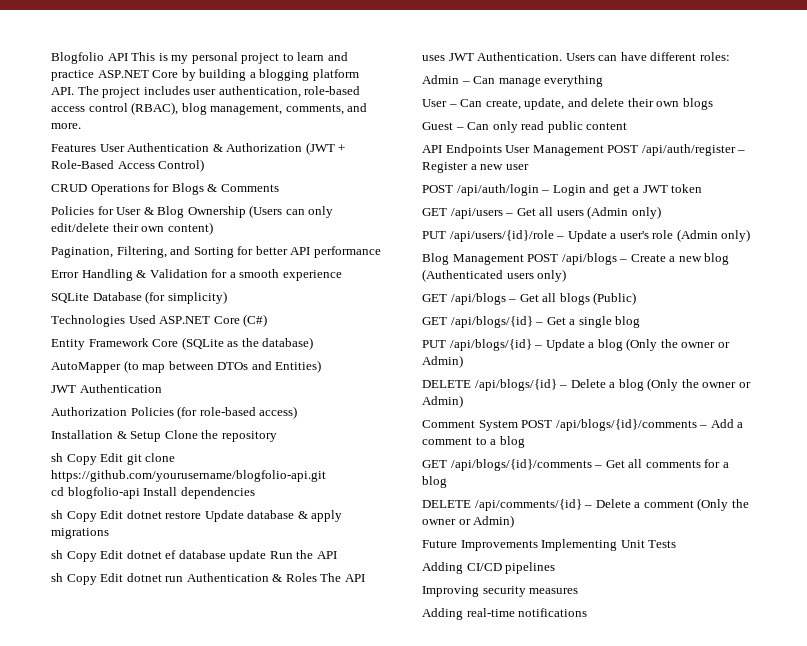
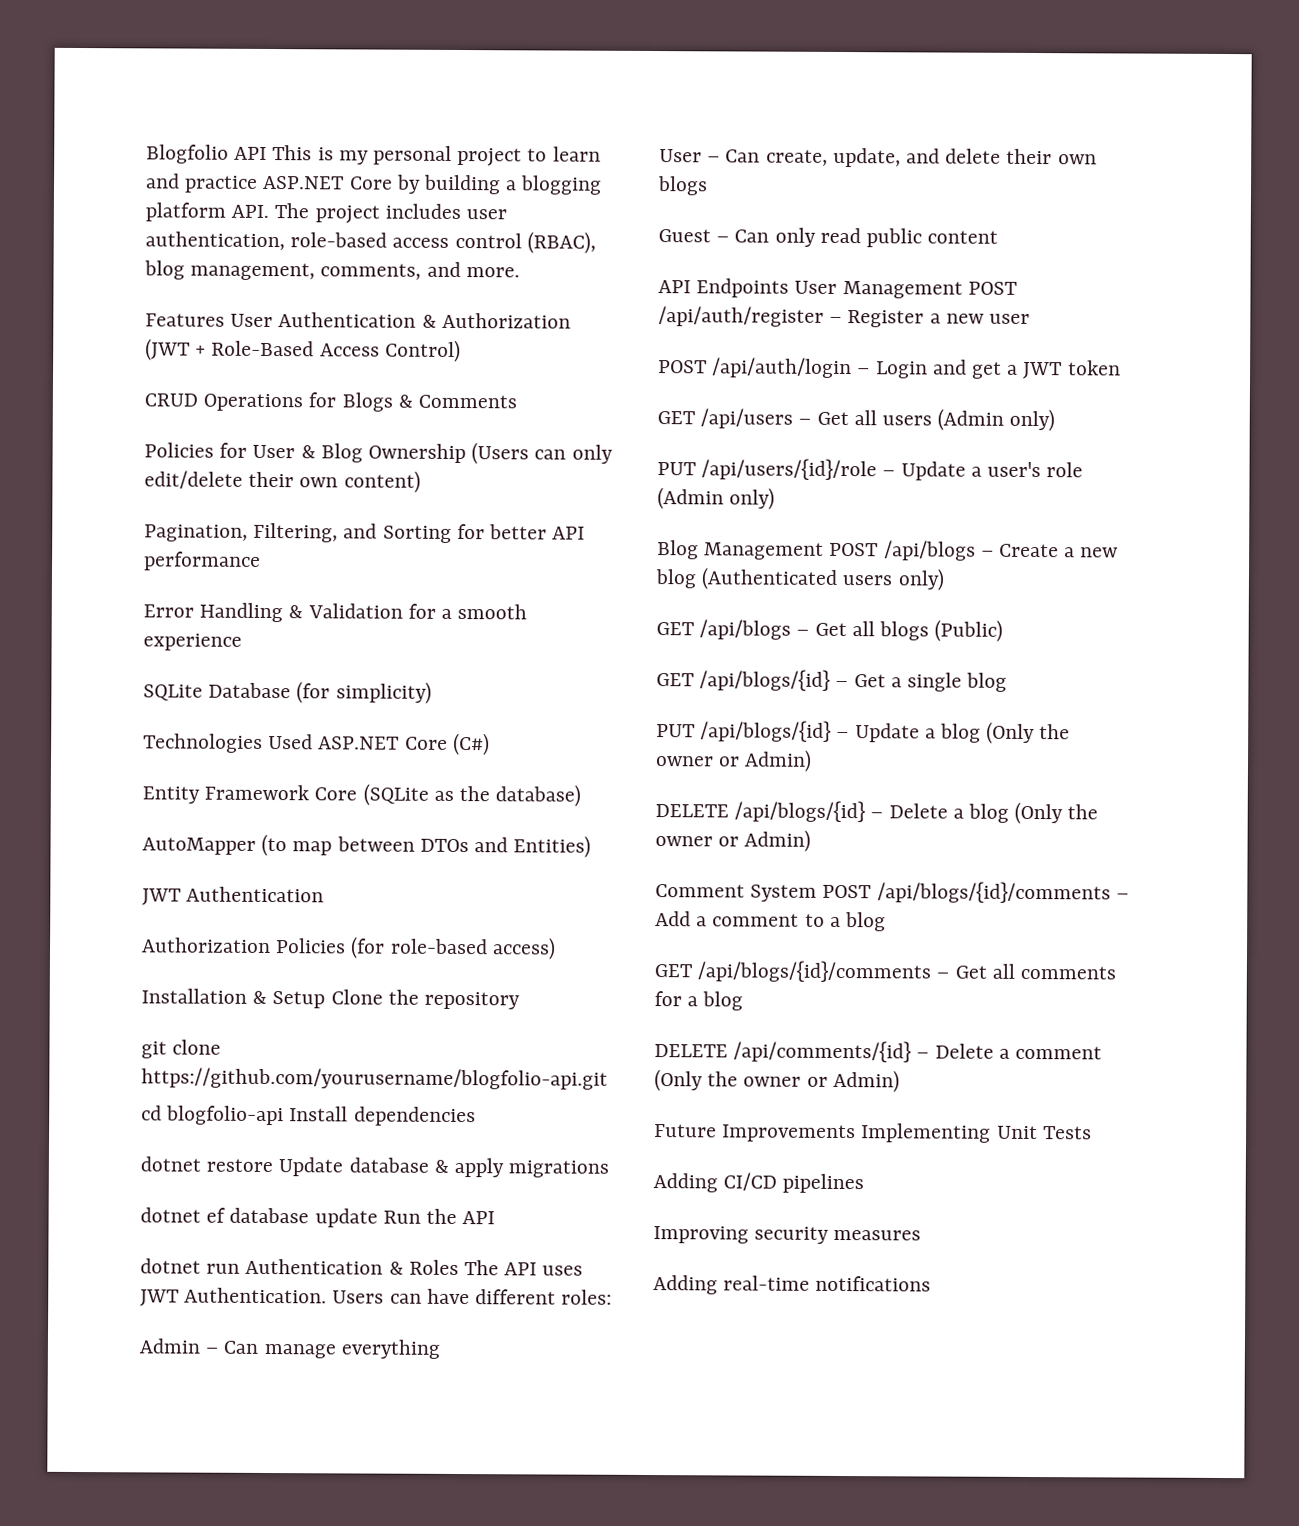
- sh Copy Edit git clone https://github.com/yourusername/blogfolio-api.git
+ git clone https://github.com/yourusername/blogfolio-api.git
- sh Copy Edit dotnet restore Update database & apply migrations
+ dotnet restore Update database & apply migrations
- sh Copy Edit dotnet ef database update Run the API
+ dotnet ef database update Run the API
- sh Copy Edit dotnet run Authentication & Roles The API uses JWT Authentication.
+ dotnet run Authentication & Roles The API uses JWT Authentication.

